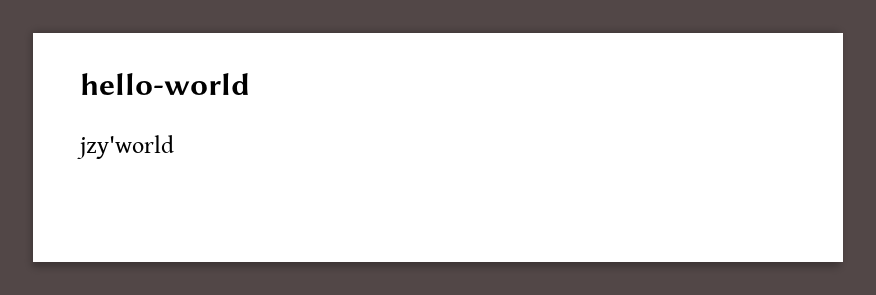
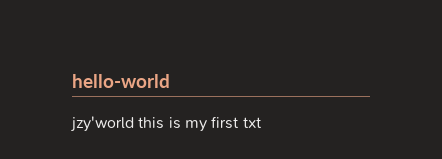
- jzy'world
+ jzy'world this is my first txt

